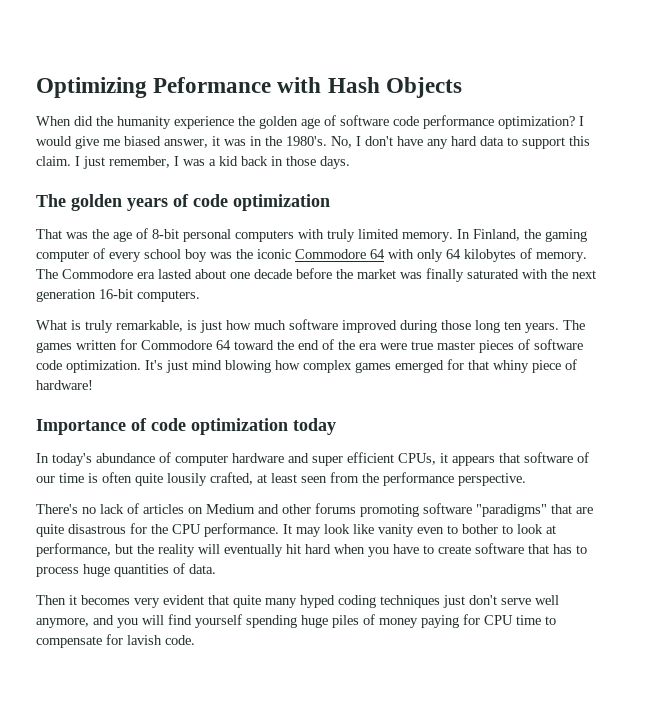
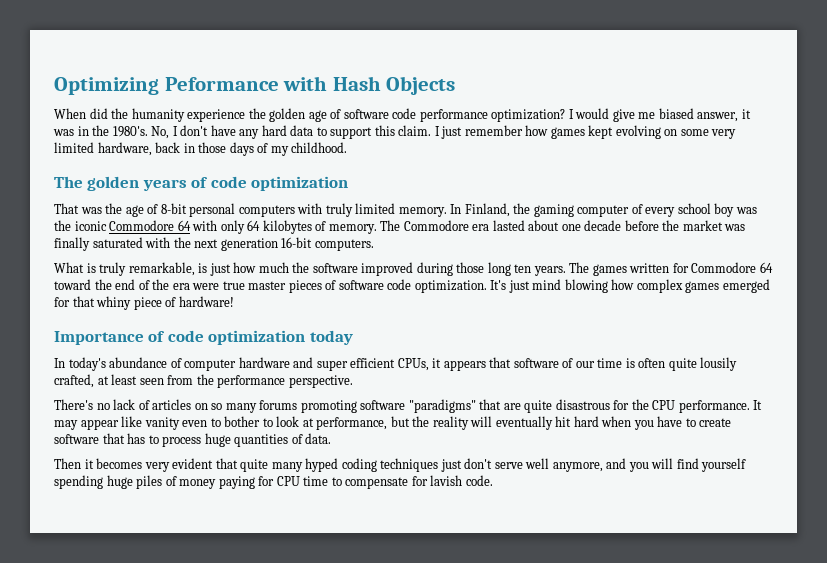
- I just remember, I was a kid back in those days.
+ I just remember how games kept evolving on some very limited hardware, back in those days of my childhood.
- What is truly remarkable, is just how much software improved during those long ten years.
+ What is truly remarkable, is just how much the software improved during those long ten years.
- There's no lack of articles on Medium and other forums promoting software "paradigms" that are quite disastrous for the CPU performance.
+ There's no lack of articles on so many forums promoting software "paradigms" that are quite disastrous for the CPU performance.
- It may look like vanity even to bother to look at performance, but the reality will eventually hit hard when you have to create software that has to process huge quantities of data.
+ It may appear like vanity even to bother to look at performance, but the reality will eventually hit hard when you have to create software that has to process huge quantities of data.

